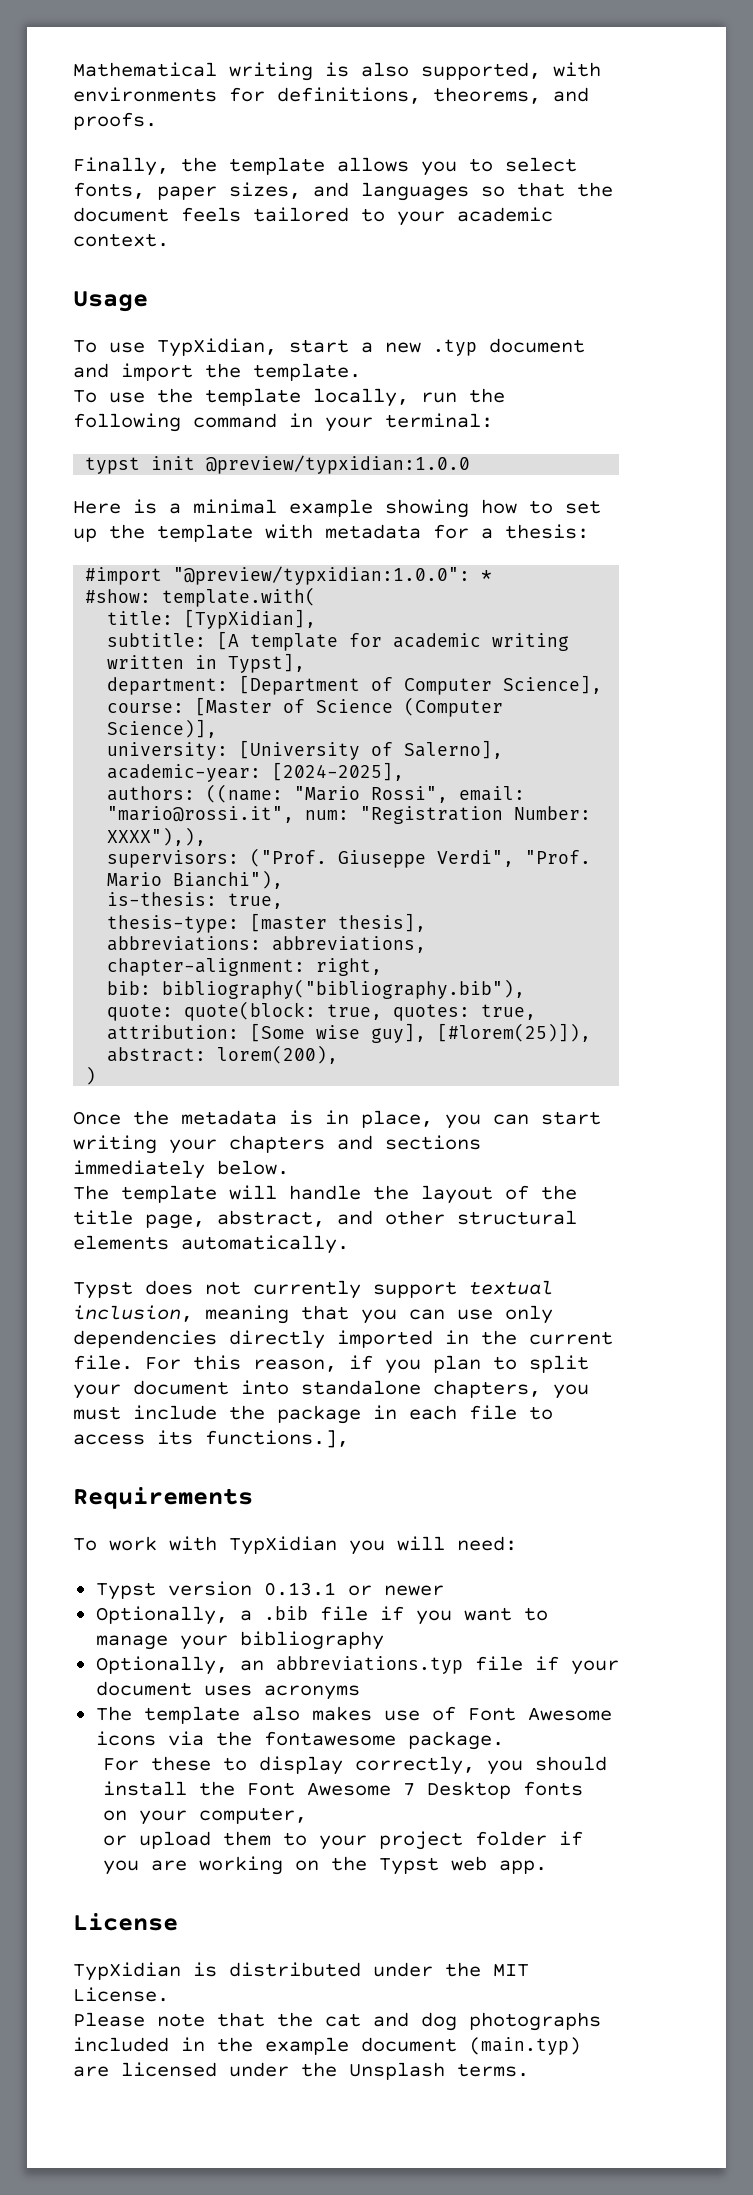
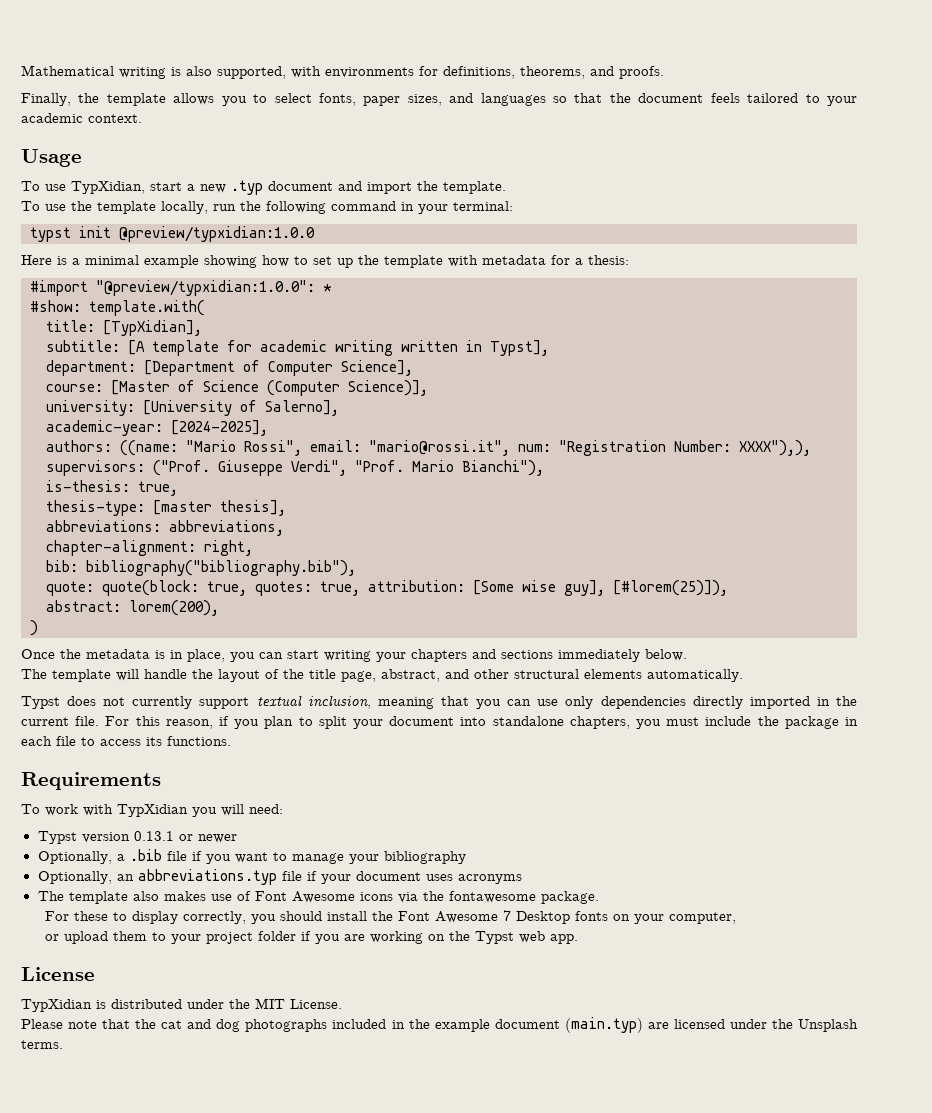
- For this reason, if you plan to split your document into standalone chapters, you must include the package in each file to access its functions.],
+ For this reason, if you plan to split your document into standalone chapters, you must include the package in each file to access its functions.

